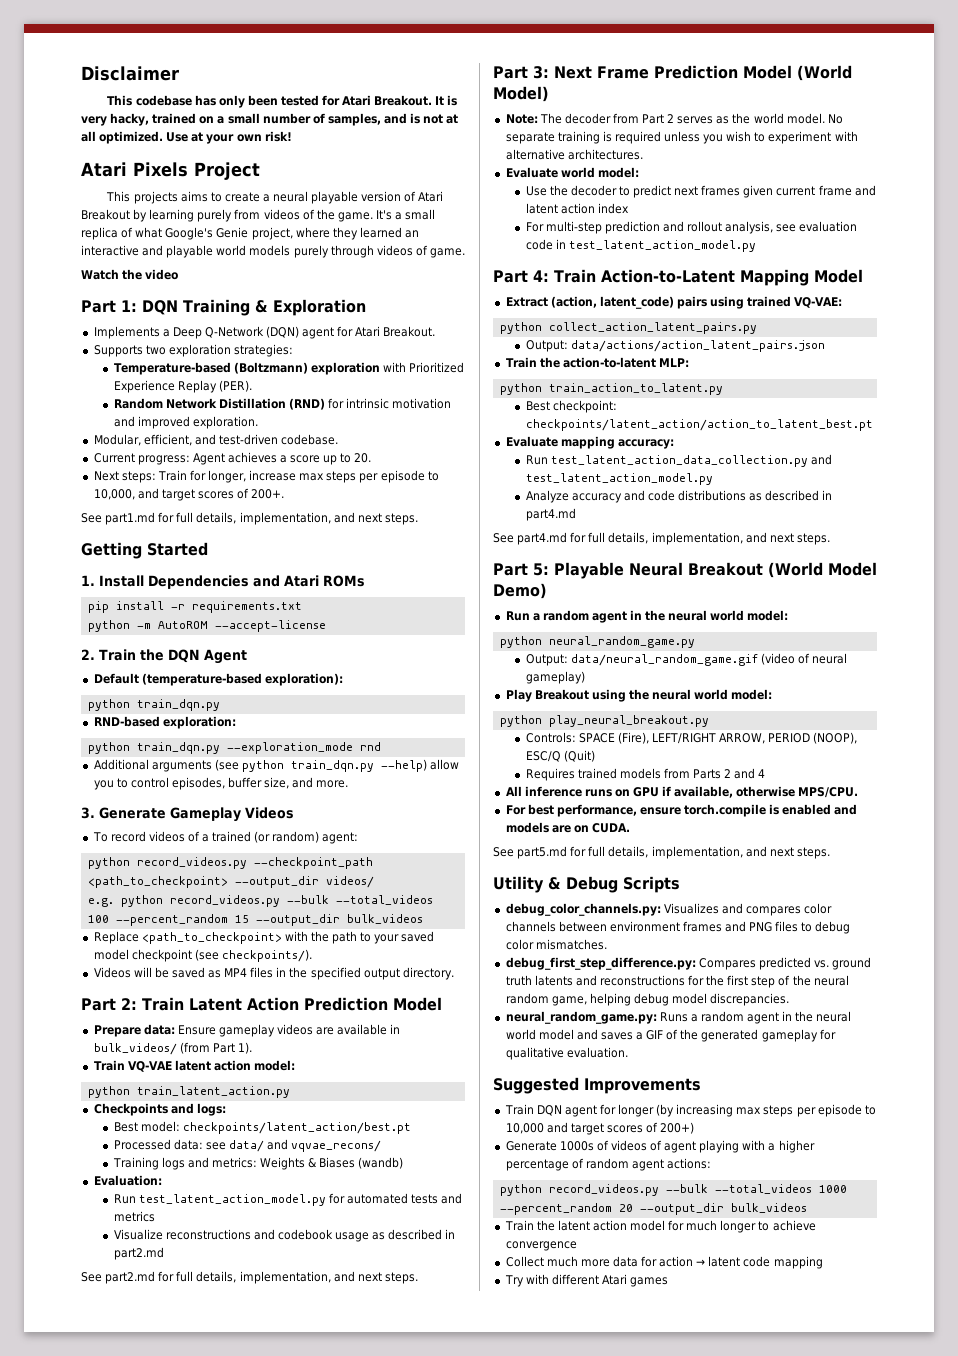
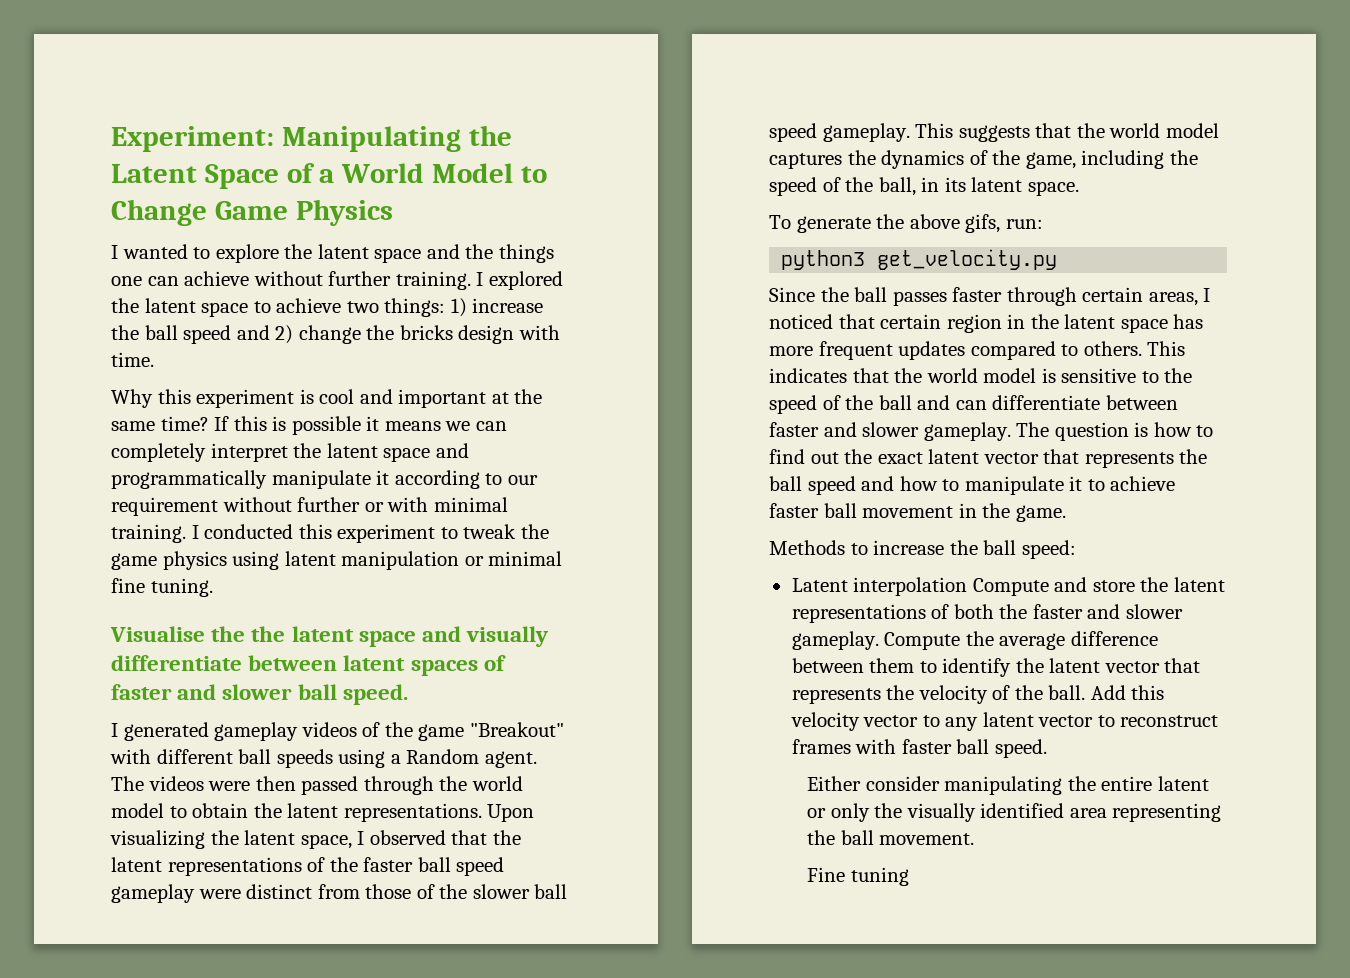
- Disclaimer
- This codebase has only been tested for Atari Breakout. It is very hacky, trained on a small number of samples, and is not at all optimized. Use at your own risk!
- Atari Pixels Project
- This projects aims to create a neural playable version of Atari Breakout by learning purely from videos of the game. It's a small replica of what Google's Genie project, where they learned an interactive and playable world models purely through videos of game.
- Watch the video
- Part 1: DQN Training & Exploration
- Implements a Deep Q-Network (DQN) agent for Atari Breakout.
- Supports two exploration strategies:
- Temperature-based (Boltzmann) exploration with Prioritized Experience Replay (PER).
- Random Network Distillation (RND) for intrinsic motivation and improved exploration.
- Modular, efficient, and test-driven codebase.
- Current progress: Agent achieves a score up to 20.
- Next steps: Train for longer, increase max steps per episode to 10,000, and target scores of 200+.
- See part1.md for full details, implementation, and next steps.
- Getting Started
- 1. Install Dependencies and Atari ROMs
- pip install -r requirements.txt
- python -m AutoROM --accept-license
- 2. Train the DQN Agent
- Default (temperature-based exploration):
- python train_dqn.py
- RND-based exploration:
- python train_dqn.py --exploration_mode rnd
- Additional arguments (see python train_dqn.py --help) allow you to control episodes, buffer size, and more.
- 3. Generate Gameplay Videos
- To record videos of a trained (or random) agent:
- python record_videos.py --checkpoint_path <path_to_checkpoint> --output_dir videos/
- e.g. python record_videos.py --bulk --total_videos 100 --percent_random 15 --output_dir bulk_videos
- Replace <path_to_checkpoint> with the path to your saved model checkpoint (see checkpoints/).
- Videos will be saved as MP4 files in the specified output directory.
- Part 2: Train Latent Action Prediction Model
- Prepare data: Ensure gameplay videos are available in bulk_videos/ (from Part 1).
- Train VQ-VAE latent action model:
- python train_latent_action.py
- Checkpoints and logs:
- Best model: checkpoints/latent_action/best.pt
- Processed data: see data/ and vqvae_recons/
- Training logs and metrics: Weights & Biases (wandb)
- Evaluation:
- Run test_latent_action_model.py for automated tests and metrics
- Visualize reconstructions and codebook usage as described in part2.md
- See part2.md for full details, implementation, and next steps.
- Part 3: Next Frame Prediction Model (World Model)
- Note: The decoder from Part 2 serves as the world model. No separate training is required unless you wish to experiment with alternative architectures.
- Evaluate world model:
- Use the decoder to predict next frames given current frame and latent action index
- For multi-step prediction and rollout analysis, see evaluation code in test_latent_action_model.py
- Part 4: Train Action-to-Latent Mapping Model
- Extract (action, latent_code) pairs using trained VQ-VAE:
- python collect_action_latent_pairs.py
- Output: data/actions/action_latent_pairs.json
- Train the action-to-latent MLP:
- python train_action_to_latent.py
- Best checkpoint: checkpoints/latent_action/action_to_latent_best.pt
- Evaluate mapping accuracy:
- Run test_latent_action_data_collection.py and test_latent_action_model.py
- Analyze accuracy and code distributions as described in part4.md
- See part4.md for full details, implementation, and next steps.
- Part 5: Playable Neural Breakout (World Model Demo)
- Run a random agent in the neural world model:
- python neural_random_game.py
- Output: data/neural_random_game.gif (video of neural gameplay)
- Play Breakout using the neural world model:
- python play_neural_breakout.py
- Controls: SPACE (Fire), LEFT/RIGHT ARROW, PERIOD (NOOP), ESC/Q (Quit)
- Requires trained models from Parts 2 and 4
- All inference runs on GPU if available, otherwise MPS/CPU.
- For best performance, ensure torch.compile is enabled and models are on CUDA.
- See part5.md for full details, implementation, and next steps.
- Utility & Debug Scripts
- debug_color_channels.py: Visualizes and compares color channels between environment frames and PNG files to debug color mismatches.
- debug_first_step_difference.py: Compares predicted vs. ground truth latents and reconstructions for the first step of the neural random game, helping debug model discrepancies.
- neural_random_game.py: Runs a random agent in the neural world model and saves a GIF of the generated gameplay for qualitative evaluation.
- Suggested Improvements
- Train DQN agent for longer (by increasing max steps per episode to 10,000 and target scores of 200+)
- Generate 1000s of videos of agent playing with a higher percentage of random agent actions:
- python record_videos.py --bulk --total_videos 1000 --percent_random 20 --output_dir bulk_videos
- Train the latent action model for much longer to achieve convergence
- Collect much more data for action → latent code mapping
- Try with different Atari games
+ Experiment: Manipulating the Latent Space of a World Model to Change Game Physics
+ I wanted to explore the latent space and the things one can achieve without further training. I explored the latent space to achieve two things: 1) increase the ball speed and 2) change the bricks design with time.
+ Why this experiment is cool and important at the same time? If this is possible it means we can completely interpret the latent space and programmatically manipulate it according to our requirement without further or with minimal training. I conducted this experiment to tweak the game physics using latent manipulation or minimal fine tuning.
+ Visualise the the latent space and visually differentiate between latent spaces of faster and slower ball speed.
+ I generated gameplay videos of the game "Breakout" with different ball speeds using a Random agent. The videos were then passed through the world model to obtain the latent representations. Upon visualizing the latent space, I observed that the latent representations of the faster ball speed gameplay were distinct from those of the slower ball speed gameplay. This suggests that the world model captures the dynamics of the game, including the speed of the ball, in its latent space.
+ To generate the above gifs, run:
+ python3 get_velocity.py
+ Since the ball passes faster through certain areas, I noticed that certain region in the latent space has more frequent updates compared to others. This indicates that the world model is sensitive to the speed of the ball and can differentiate between faster and slower gameplay. The question is how to find out the exact latent vector that represents the ball speed and how to manipulate it to achieve faster ball movement in the game.
+ Methods to increase the ball speed:
+ Latent interpolation Compute and store the latent representations of both the faster and slower gameplay. Compute the average difference between them to identify the latent vector that represents the velocity of the ball. Add this velocity vector to any latent vector to reconstruct frames with faster ball speed.
+ Either consider manipulating the entire latent or only the visually identified area representing the ball movement.
+ Fine tuning

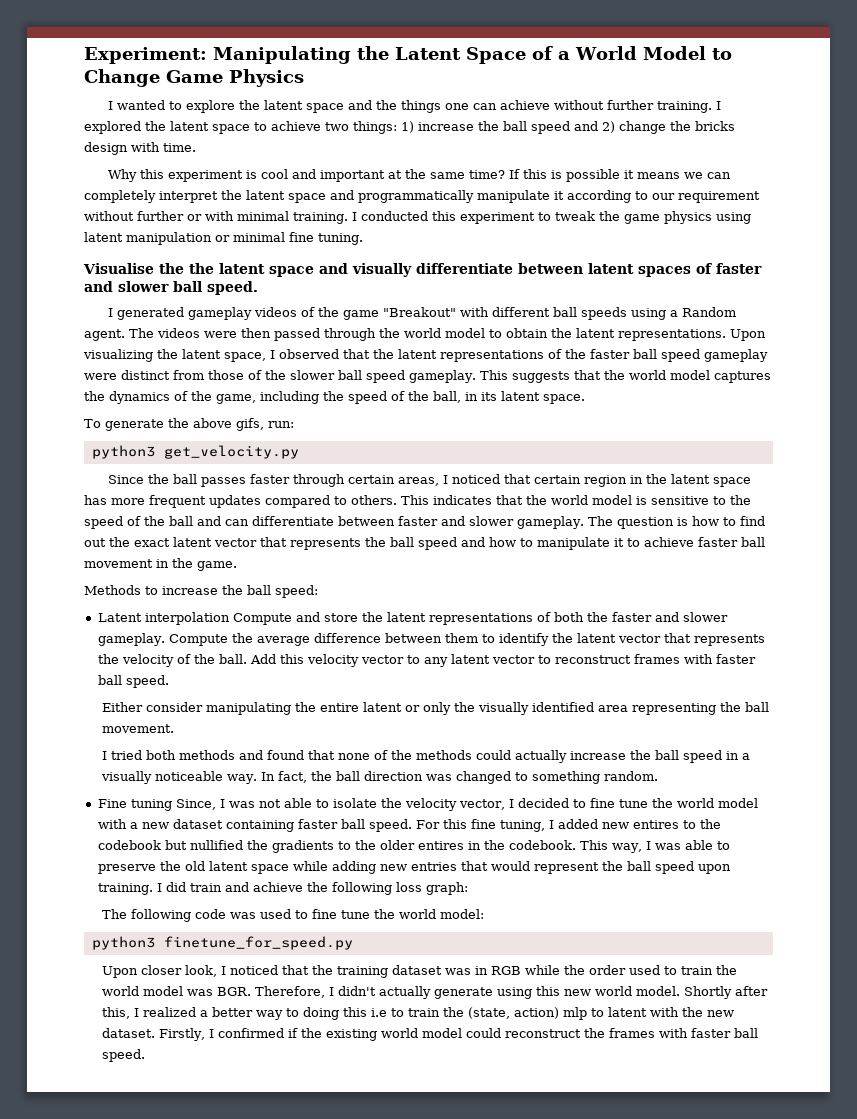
- Fine tuning
+ I tried both methods and found that none of the methods could actually increase the ball speed in a visually noticeable way. In fact, the ball direction was changed to something random.
+ Fine tuning Since, I was not able to isolate the velocity vector, I decided to fine tune the world model with a new dataset containing faster ball speed. For this fine tuning, I added new entires to the codebook but nullified the gradients to the older entires in the codebook. This way, I was able to preserve the old latent space while adding new entries that would represent the ball speed upon training. I did train and achieve the following loss graph:
+ The following code was used to fine tune the world model:
+ python3 finetune_for_speed.py
+ Upon closer look, I noticed that the training dataset was in RGB while the order used to train the world model was BGR. Therefore, I didn't actually generate using this new world model. Shortly after this, I realized a better way to doing this i.e to train the (state, action) mlp to latent with the new dataset. Firstly, I confirmed if the existing world model could reconstruct the frames with faster ball speed.

